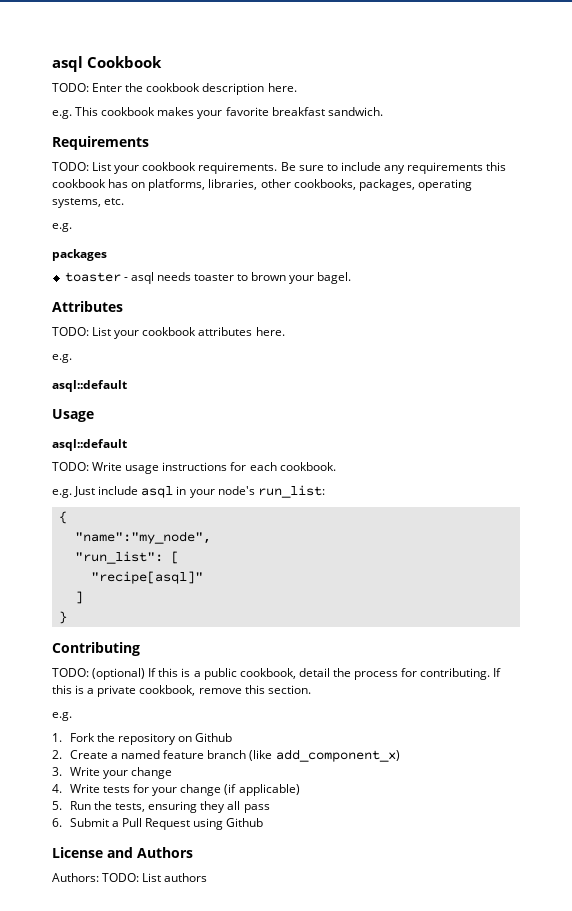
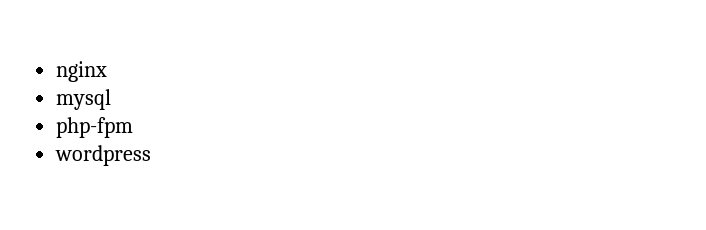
- asql Cookbook
- TODO: Enter the cookbook description here.
- e.g. This cookbook makes your favorite breakfast sandwich.
- Requirements
- TODO: List your cookbook requirements. Be sure to include any requirements this cookbook has on platforms, libraries, other cookbooks, packages, operating systems, etc.
- e.g.
- packages
- toaster - asql needs toaster to brown your bagel.
- Attributes
- TODO: List your cookbook attributes here.
- e.g.
- asql::default
- Usage
- asql::default
- TODO: Write usage instructions for each cookbook.
- e.g. Just include asql in your node's run_list:
- {
- "name":"my_node",
- "run_list": [
- "recipe[asql]"
- ]
- }
- Contributing
- TODO: (optional) If this is a public cookbook, detail the process for contributing. If this is a private cookbook, remove this section.
- e.g.
- 1. Fork the repository on Github
- 2. Create a named feature branch (like add_component_x)
- 3. Write your change
- 4. Write tests for your change (if applicable)
- 5. Run the tests, ensuring they all pass
- 6. Submit a Pull Request using Github
- License and Authors
- Authors: TODO: List authors
+ nginx
+ mysql
+ php-fpm
+ wordpress

